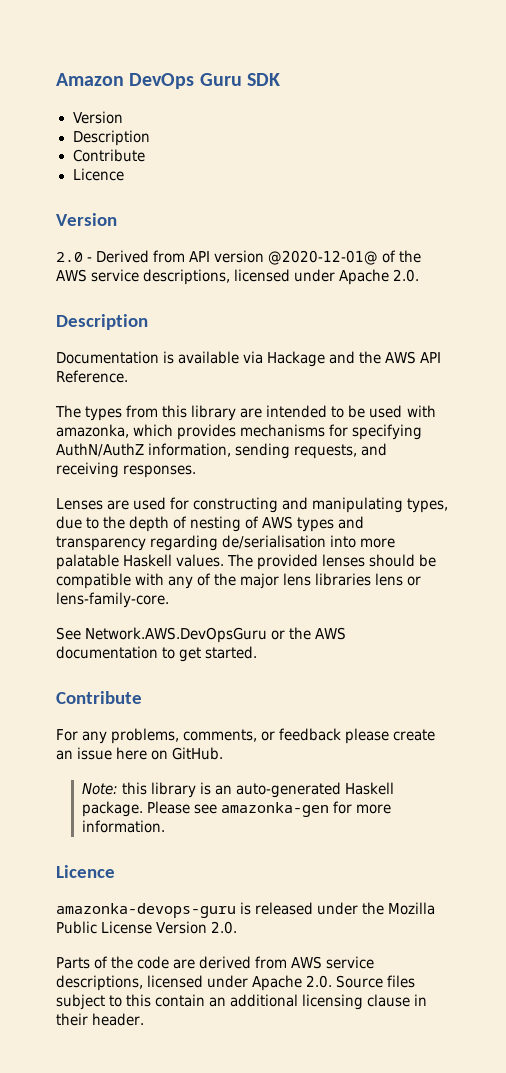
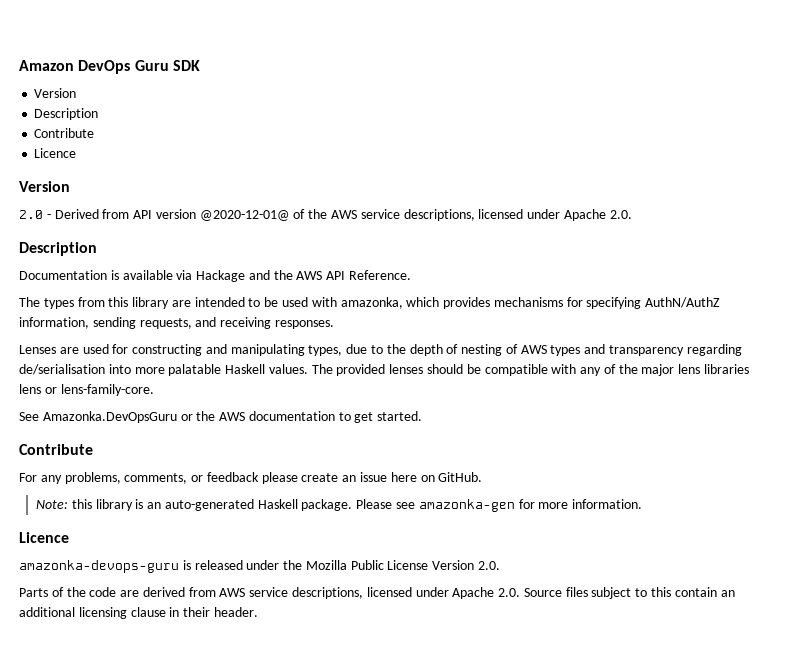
- See Network.AWS.DevOpsGuru or the AWS documentation to get started.
+ See Amazonka.DevOpsGuru or the AWS documentation to get started.

